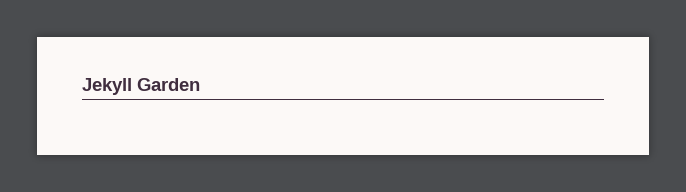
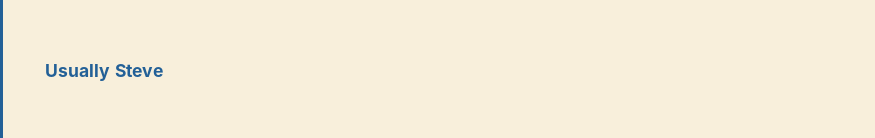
- Jekyll Garden
+ Usually Steve

